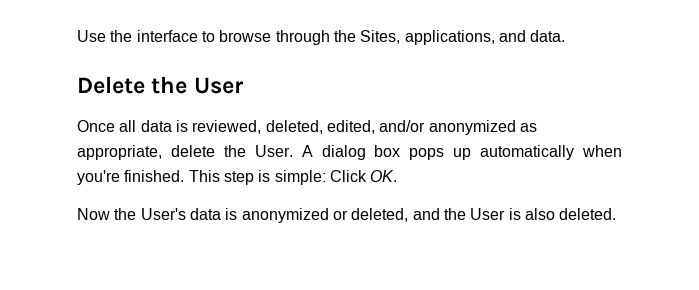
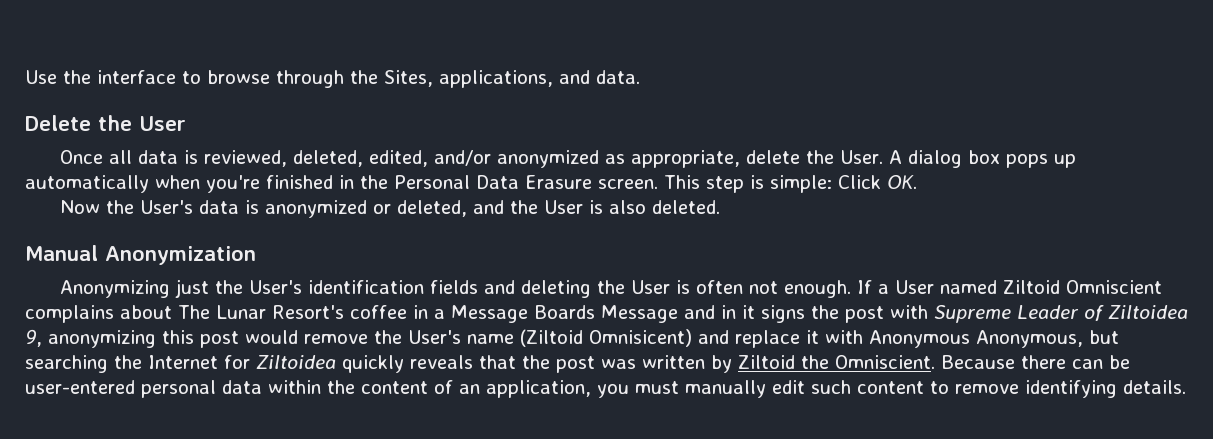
- A dialog box pops up automatically when you're finished.
+ A dialog box pops up automatically when you're finished in the Personal Data Erasure screen.
+ Manual Anonymization
+ Anonymizing just the User's identification fields and deleting the User is often not enough. If a User named Ziltoid Omniscient complains about The Lunar Resort's coffee in a Message Boards Message and in it signs the post with Supreme Leader of Ziltoidea 9, anonymizing this post would remove the User's name (Ziltoid Omnisicent) and replace it with Anonymous Anonymous, but searching the Internet for Ziltoidea quickly reveals that the post was written by Ziltoid the Omniscient. Because there can be user-entered personal data within the content of an application, you must manually edit such content to remove identifying details.

